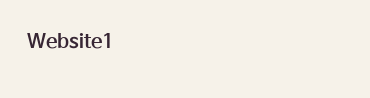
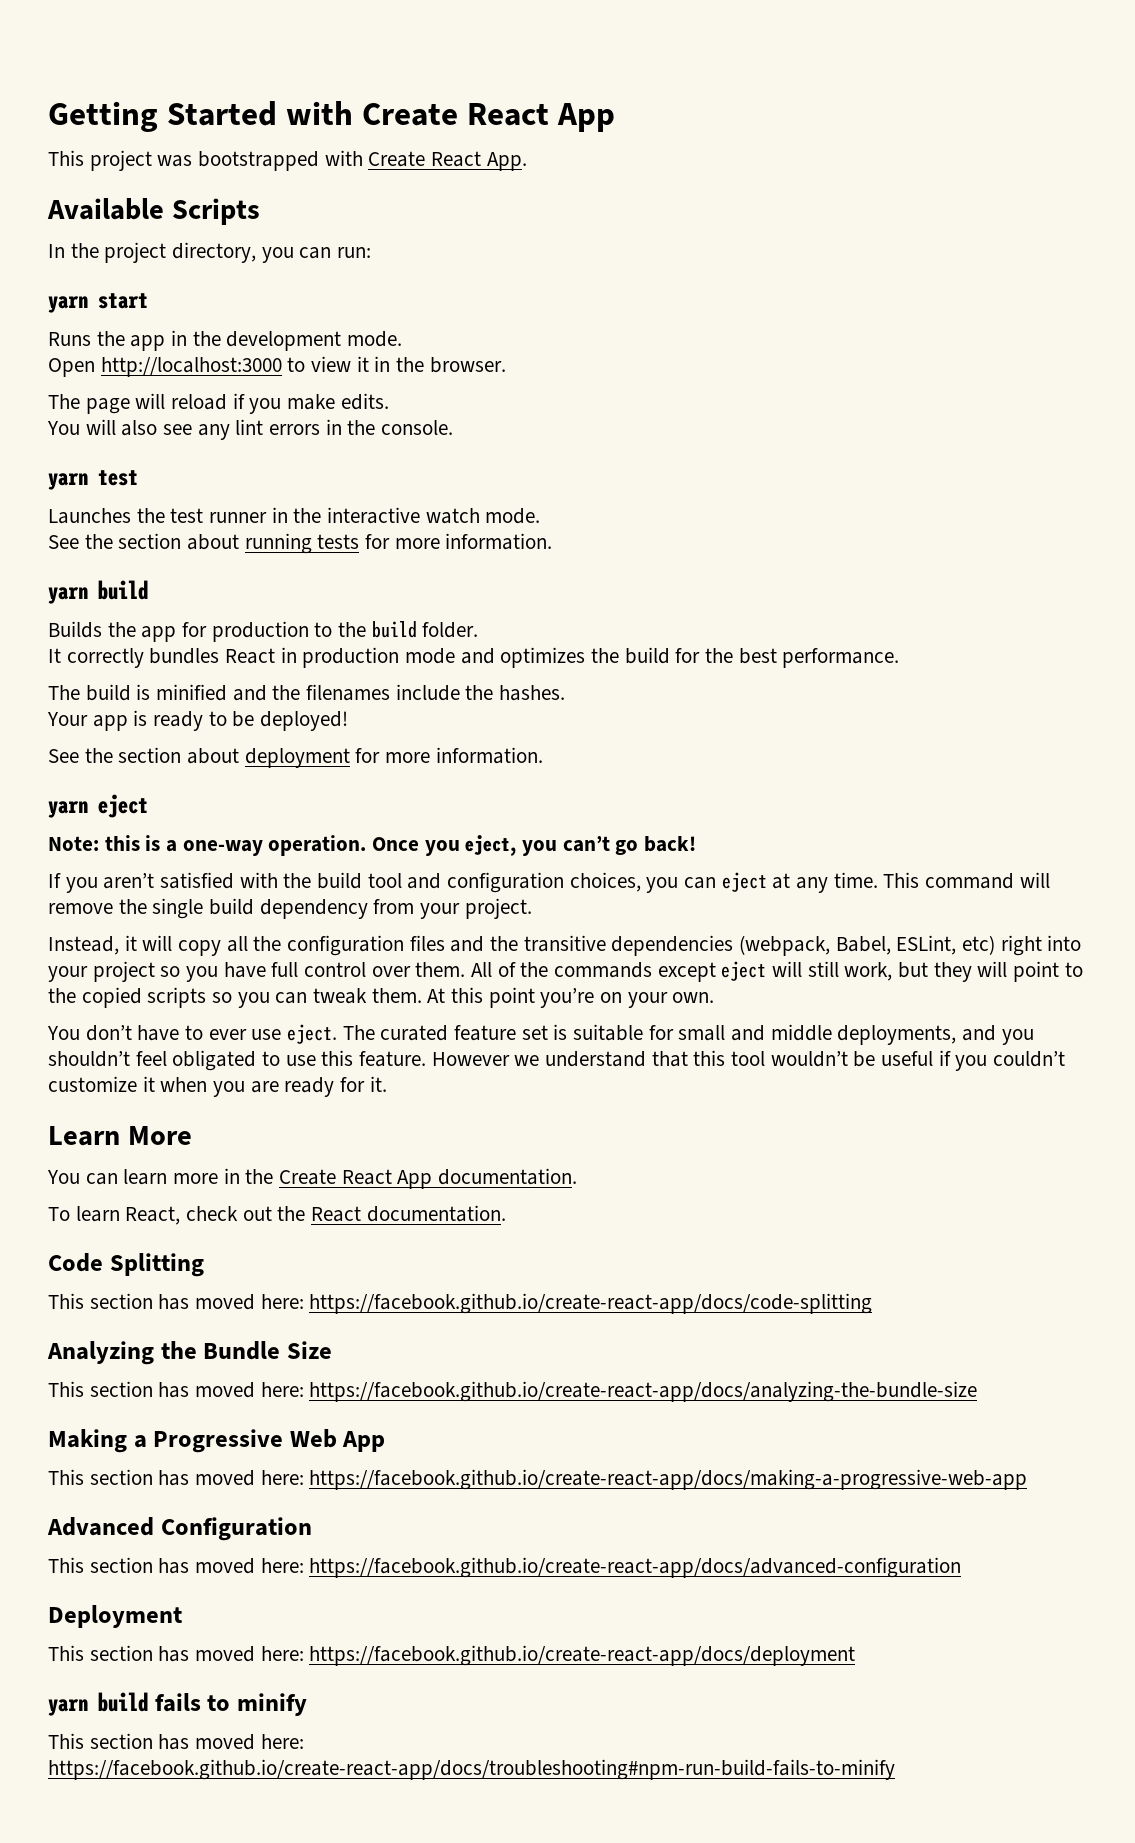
- Website1
+ Getting Started with Create React App
+ This project was bootstrapped with Create React App.
+ Available Scripts
+ In the project directory, you can run:
+ yarn start
+ Runs the app in the development mode.
+ Open http://localhost:3000 to view it in the browser.
+ The page will reload if you make edits.
+ You will also see any lint errors in the console.
+ yarn test
+ Launches the test runner in the interactive watch mode.
+ See the section about running tests for more information.
+ yarn build
+ Builds the app for production to the build folder.
+ It correctly bundles React in production mode and optimizes the build for the best performance.
+ The build is minified and the filenames include the hashes.
+ Your app is ready to be deployed!
+ See the section about deployment for more information.
+ yarn eject
+ Note: this is a one-way operation. Once you eject, you can’t go back!
+ If you aren’t satisfied with the build tool and configuration choices, you can eject at any time. This command will remove the single build dependency from your project.
+ Instead, it will copy all the configuration files and the transitive dependencies (webpack, Babel, ESLint, etc) right into your project so you have full control over them. All of the commands except eject will still work, but they will point to the copied scripts so you can tweak them. At this point you’re on your own.
+ You don’t have to ever use eject. The curated feature set is suitable for small and middle deployments, and you shouldn’t feel obligated to use this feature. However we understand that this tool wouldn’t be useful if you couldn’t customize it when you are ready for it.
+ Learn More
+ You can learn more in the Create React App documentation.
+ To learn React, check out the React documentation.
+ Code Splitting
+ This section has moved here: https://facebook.github.io/create-react-app/docs/code-splitting
+ Analyzing the Bundle Size
+ This section has moved here: https://facebook.github.io/create-react-app/docs/analyzing-the-bundle-size
+ Making a Progressive Web App
+ This section has moved here: https://facebook.github.io/create-react-app/docs/making-a-progressive-web-app
+ Advanced Configuration
+ This section has moved here: https://facebook.github.io/create-react-app/docs/advanced-configuration
+ Deployment
+ This section has moved here: https://facebook.github.io/create-react-app/docs/deployment
+ yarn build fails to minify
+ This section has moved here: https://facebook.github.io/create-react-app/docs/troubleshooting#npm-run-build-fails-to-minify

